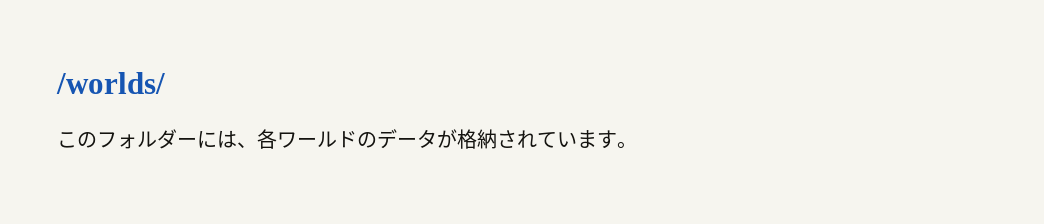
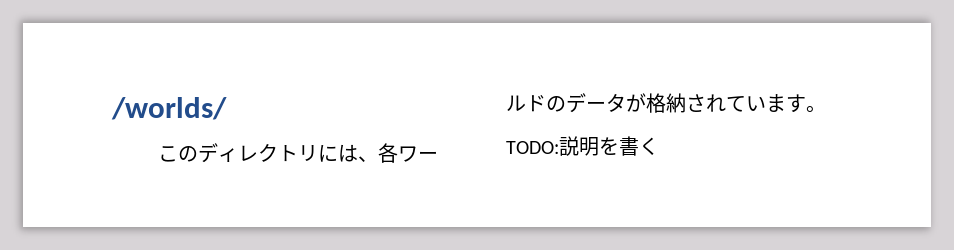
- このフォルダーには、各ワールドのデータが格納されています。
+ このディレクトリには、各ワールドのデータが格納されています。
+ TODO:説明を書く

